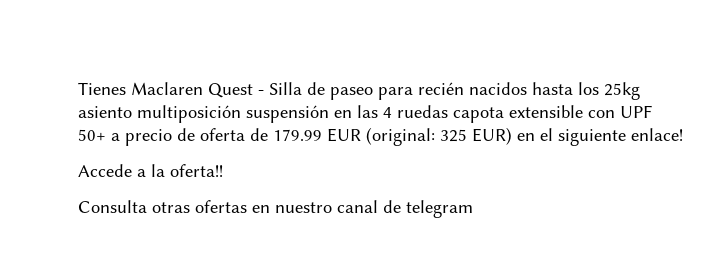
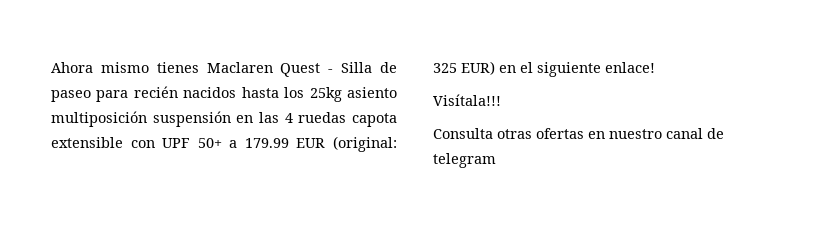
- Tienes Maclaren Quest - Silla de paseo para recién nacidos hasta los 25kg asiento multiposición suspensión en las 4 ruedas capota extensible con UPF 50+ a precio de oferta de 179.99 EUR (original: 325 EUR) en el siguiente enlace!
+ Ahora mismo tienes Maclaren Quest - Silla de paseo para recién nacidos hasta los 25kg asiento multiposición suspensión en las 4 ruedas capota extensible con UPF 50+ a 179.99 EUR (original: 325 EUR) en el siguiente enlace!
- Accede a la oferta!!
+ Visítala!!!

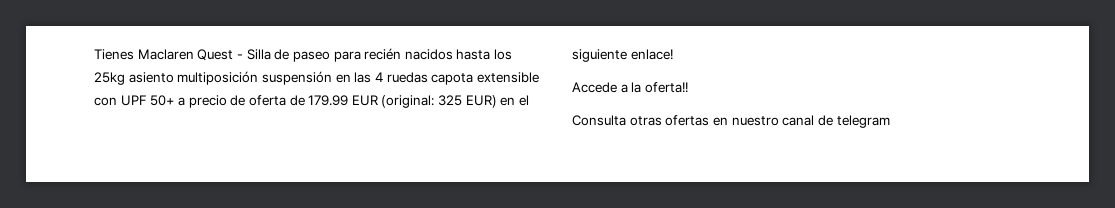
- Ahora mismo tienes Maclaren Quest - Silla de paseo para recién nacidos hasta los 25kg asiento multiposición suspensión en las 4 ruedas capota extensible con UPF 50+ a 179.99 EUR (original: 325 EUR) en el siguiente enlace!
+ Tienes Maclaren Quest - Silla de paseo para recién nacidos hasta los 25kg asiento multiposición suspensión en las 4 ruedas capota extensible con UPF 50+ a precio de oferta de 179.99 EUR (original: 325 EUR) en el siguiente enlace!
- Visítala!!!
+ Accede a la oferta!!

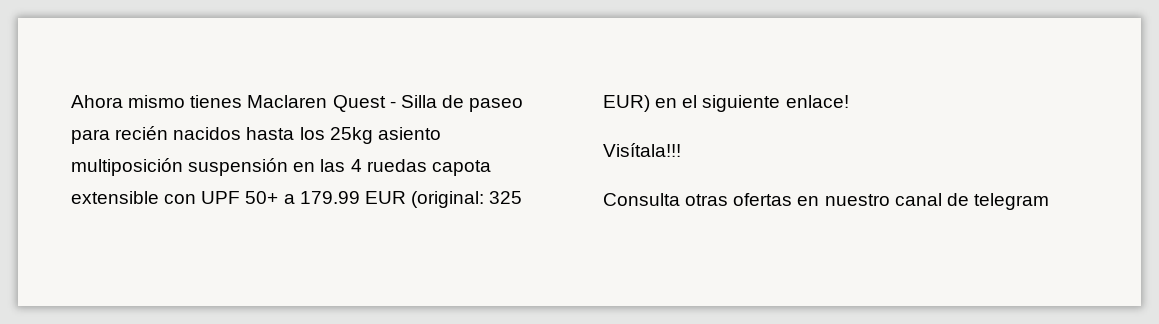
- Tienes Maclaren Quest - Silla de paseo para recién nacidos hasta los 25kg asiento multiposición suspensión en las 4 ruedas capota extensible con UPF 50+ a precio de oferta de 179.99 EUR (original: 325 EUR) en el siguiente enlace!
+ Ahora mismo tienes Maclaren Quest - Silla de paseo para recién nacidos hasta los 25kg asiento multiposición suspensión en las 4 ruedas capota extensible con UPF 50+ a 179.99 EUR (original: 325 EUR) en el siguiente enlace!
- Accede a la oferta!!
+ Visítala!!!

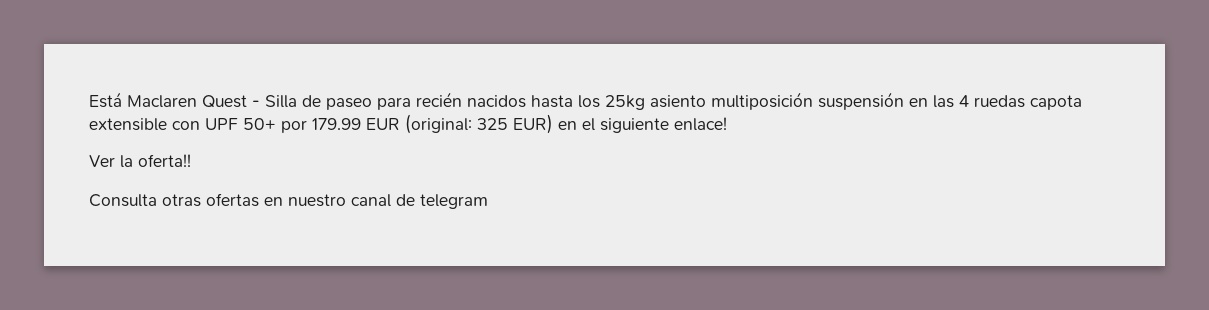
- Ahora mismo tienes Maclaren Quest - Silla de paseo para recién nacidos hasta los 25kg asiento multiposición suspensión en las 4 ruedas capota extensible con UPF 50+ a 179.99 EUR (original: 325 EUR) en el siguiente enlace!
+ Está Maclaren Quest - Silla de paseo para recién nacidos hasta los 25kg asiento multiposición suspensión en las 4 ruedas capota extensible con UPF 50+ por 179.99 EUR (original: 325 EUR) en el siguiente enlace!
- Visítala!!!
+ Ver la oferta!!

